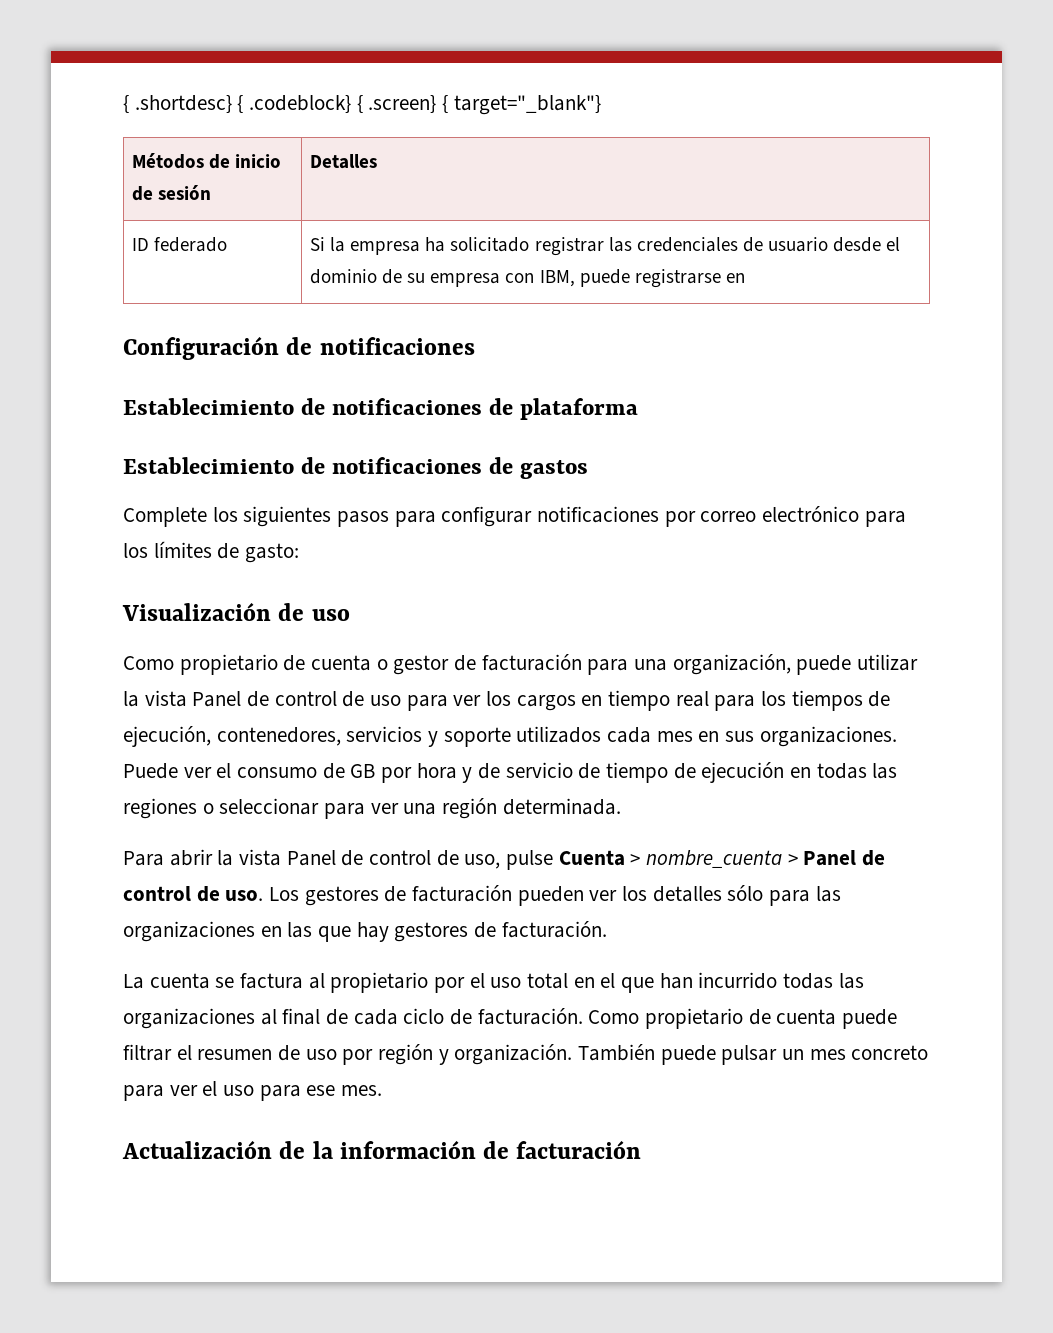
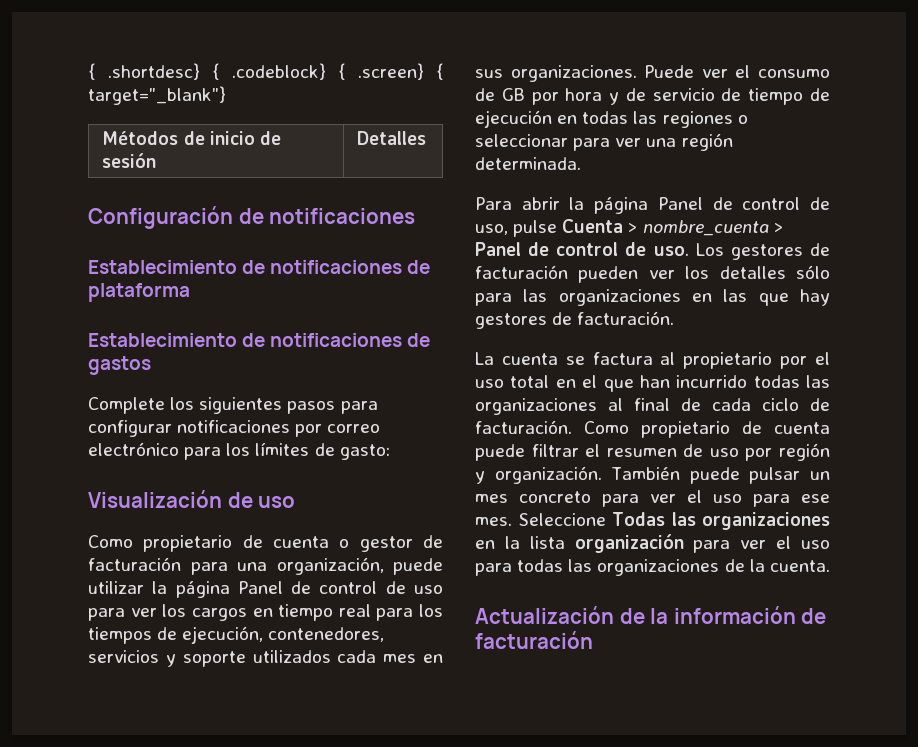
- ID federado | Si la empresa ha solicitado registrar las credenciales de usuario desde el dominio de su empresa con IBM, puede registrarse en
- Como propietario de cuenta o gestor de facturación para una organización, puede utilizar la vista Panel de control de uso para ver los cargos en tiempo real para los tiempos de ejecución, contenedores, servicios y soporte utilizados cada mes en sus organizaciones.
+ Como propietario de cuenta o gestor de facturación para una organización, puede utilizar la página Panel de control de uso para ver los cargos en tiempo real para los tiempos de ejecución, contenedores, servicios y soporte utilizados cada mes en sus organizaciones.
- Para abrir la vista Panel de control de uso, pulse Cuenta > nombre_cuenta > Panel de control de uso.
+ Para abrir la página Panel de control de uso, pulse Cuenta > nombre_cuenta > Panel de control de uso.
+ Seleccione Todas las organizaciones en la lista organización para ver el uso para todas las organizaciones de la cuenta.

